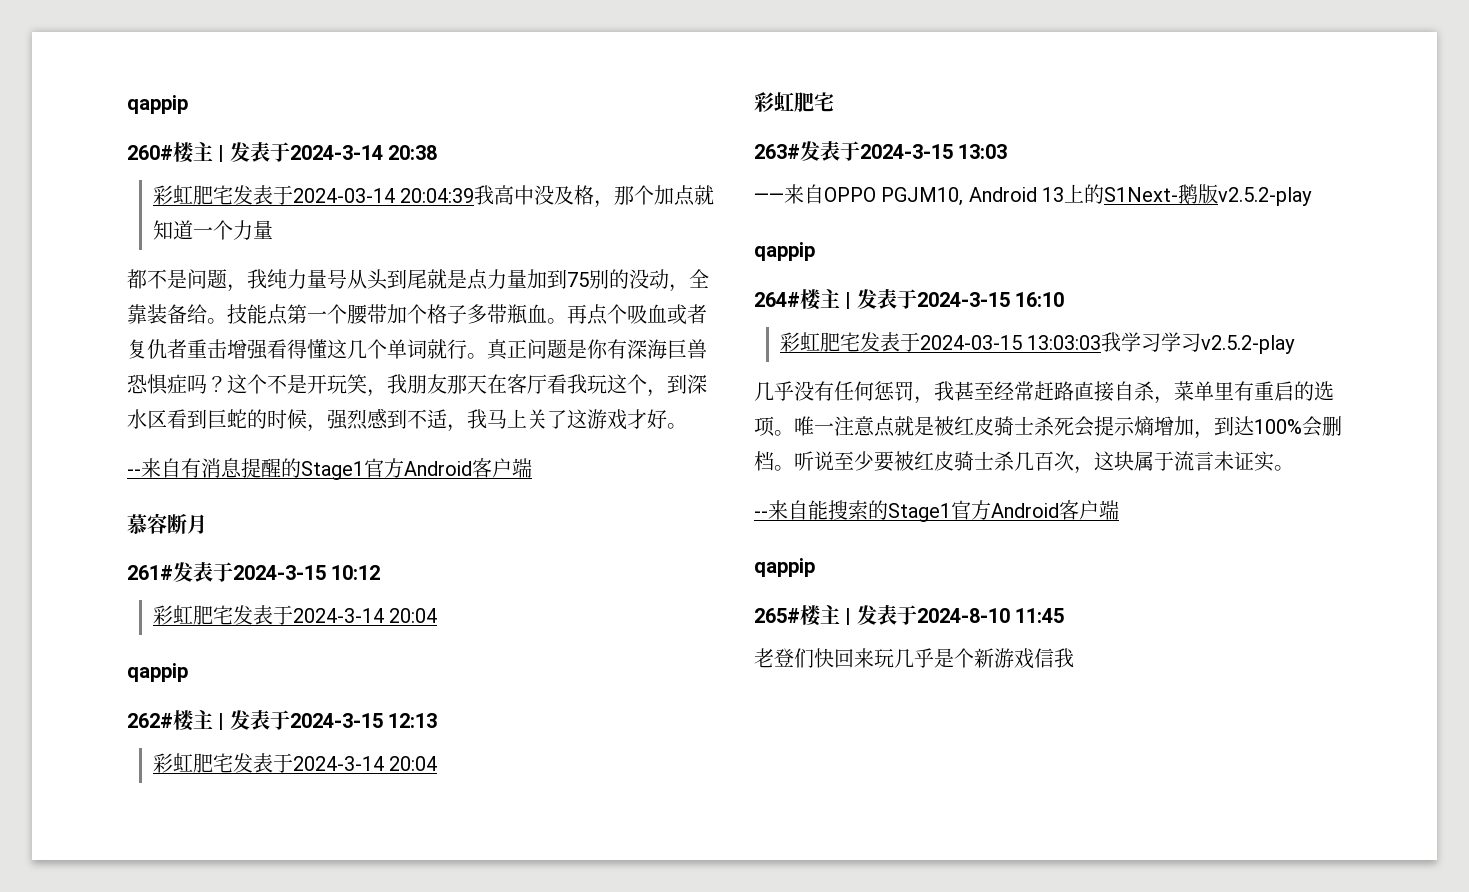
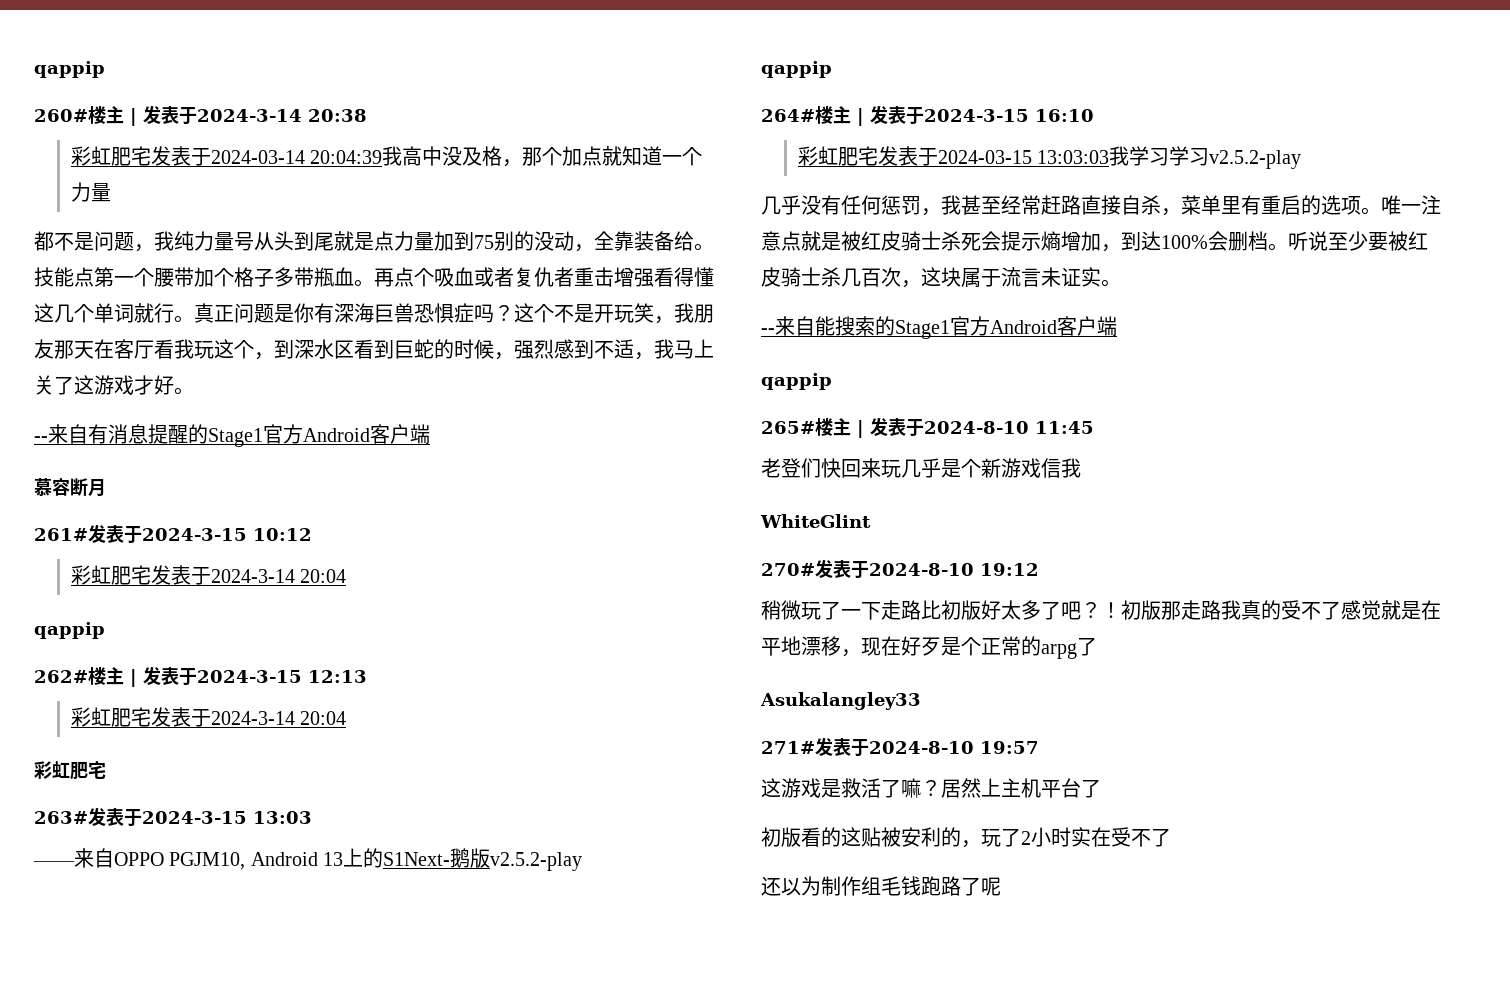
+ WhiteGlint
+ 270#发表于2024-8-10 19:12
+ 稍微玩了一下走路比初版好太多了吧？！初版那走路我真的受不了感觉就是在平地漂移，现在好歹是个正常的arpg了
+ Asukalangley33
+ 271#发表于2024-8-10 19:57
+ 这游戏是救活了嘛？居然上主机平台了
+ 初版看的这贴被安利的，玩了2小时实在受不了
+ 还以为制作组毛钱跑路了呢

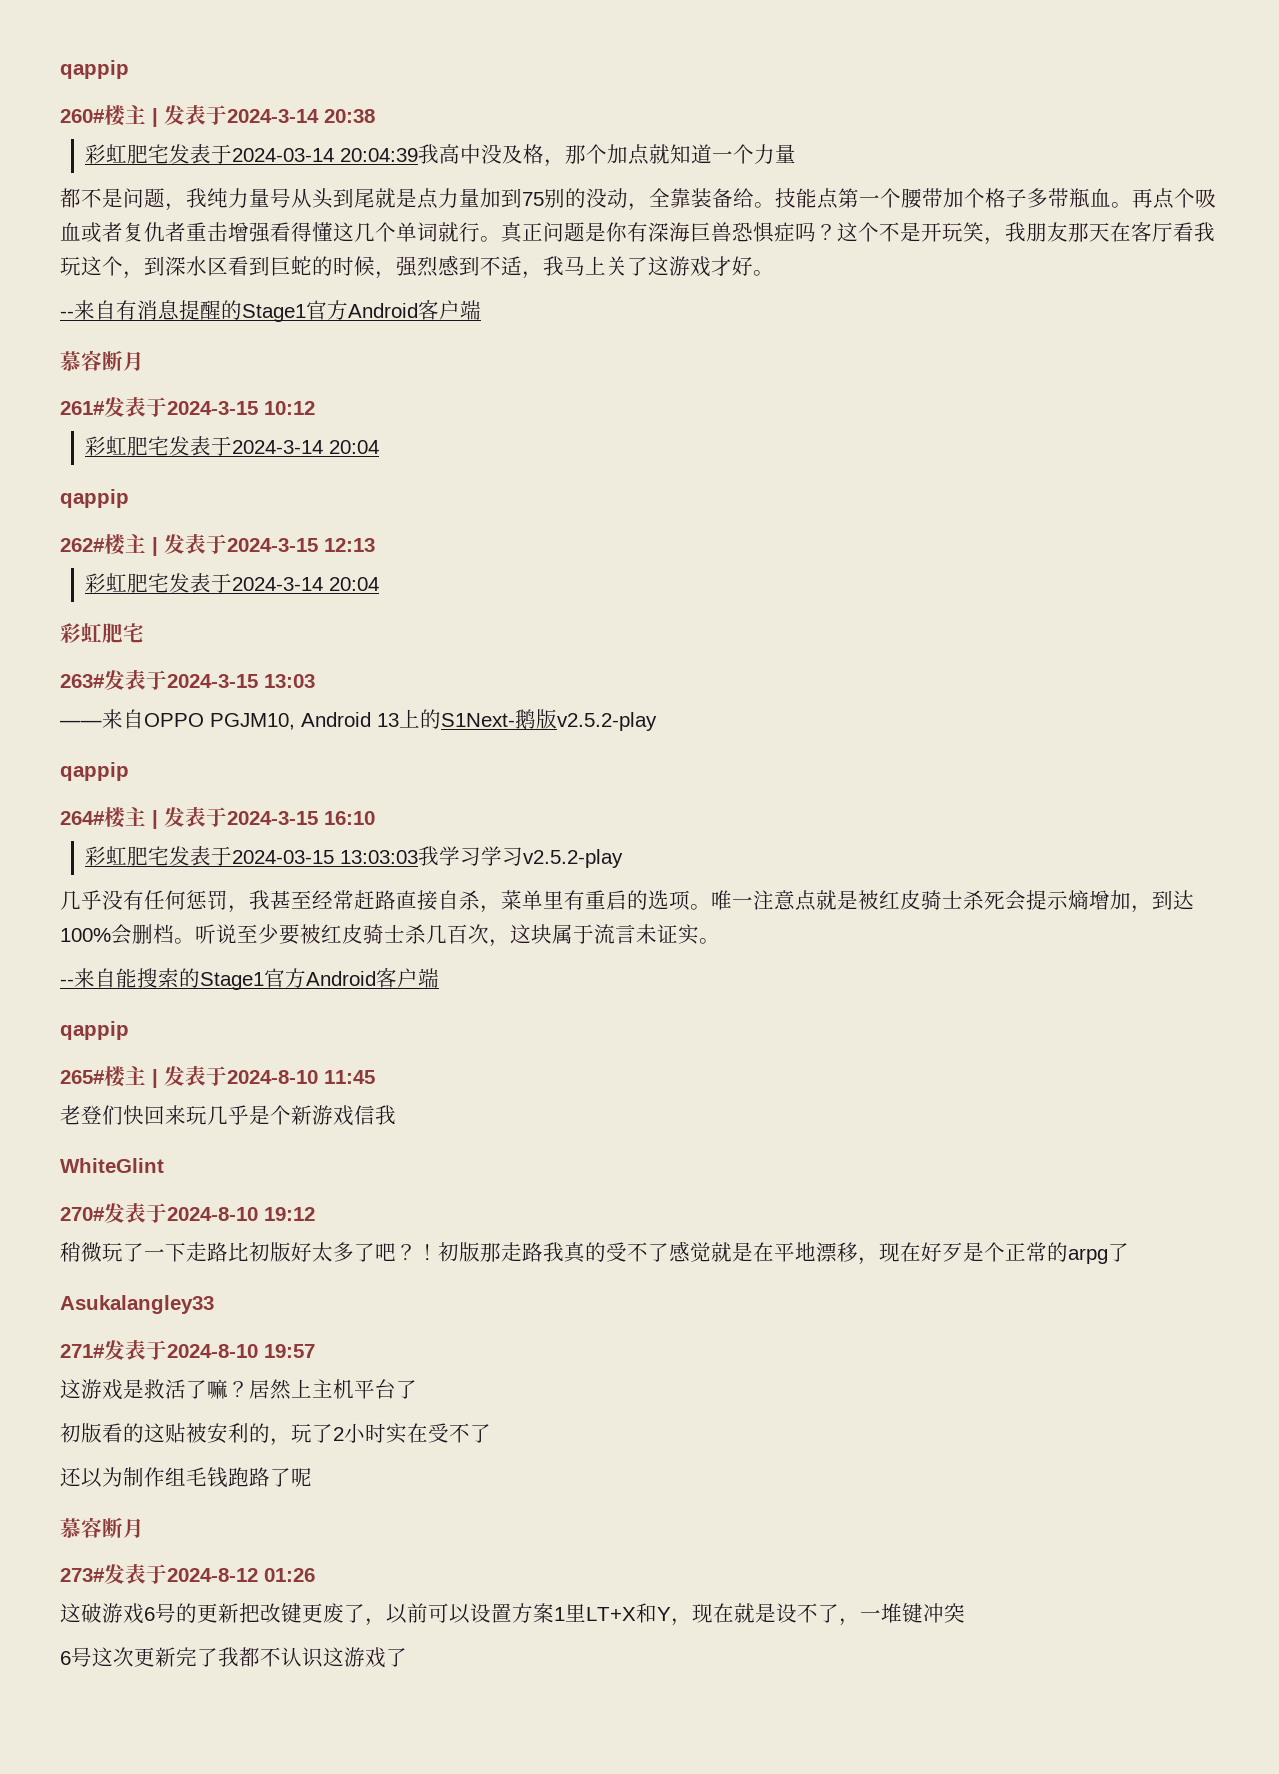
  还以为制作组毛钱跑路了呢
+ 慕容断月
+ 273#发表于2024-8-12 01:26
+ 这破游戏6号的更新把改键更废了，以前可以设置方案1里LT+X和Y，现在就是设不了，一堆键冲突
+ 6号这次更新完了我都不认识这游戏了

